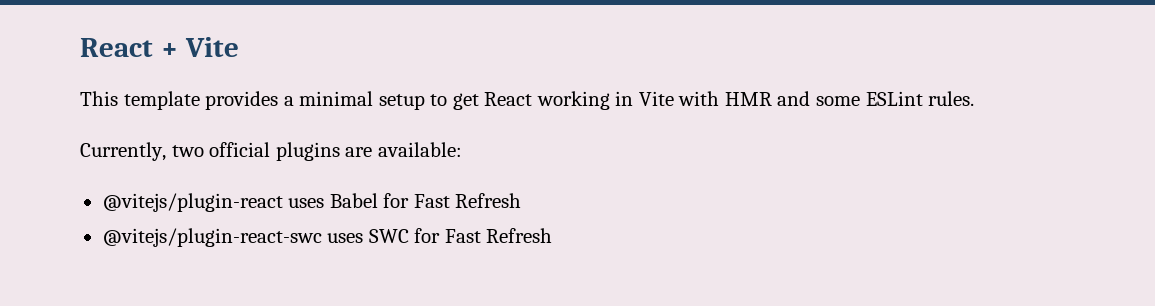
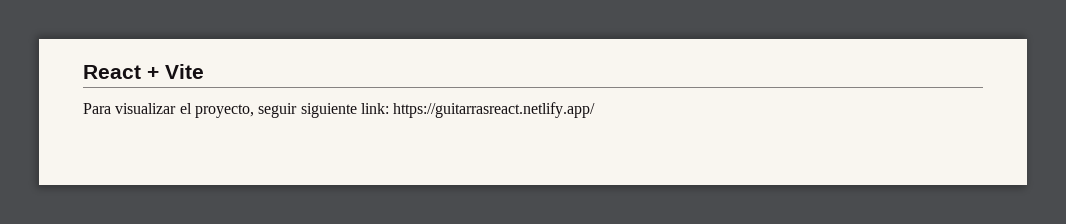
- This template provides a minimal setup to get React working in Vite with HMR and some ESLint rules.
- Currently, two official plugins are available:
- @vitejs/plugin-react uses Babel for Fast Refresh
- @vitejs/plugin-react-swc uses SWC for Fast Refresh
+ Para visualizar el proyecto, seguir siguiente link: https://guitarrasreact.netlify.app/

